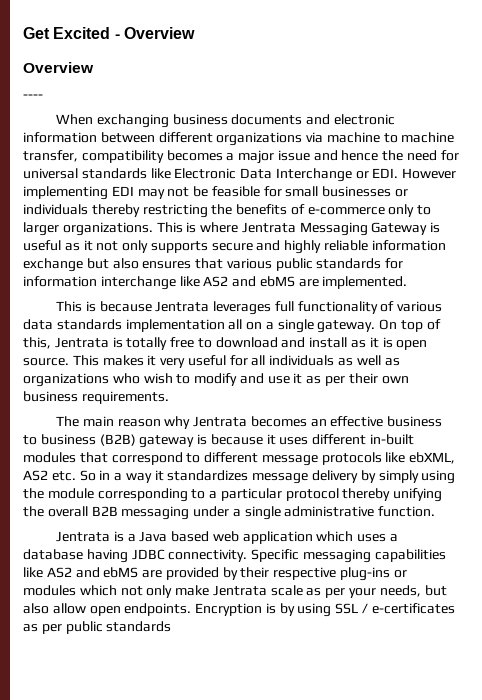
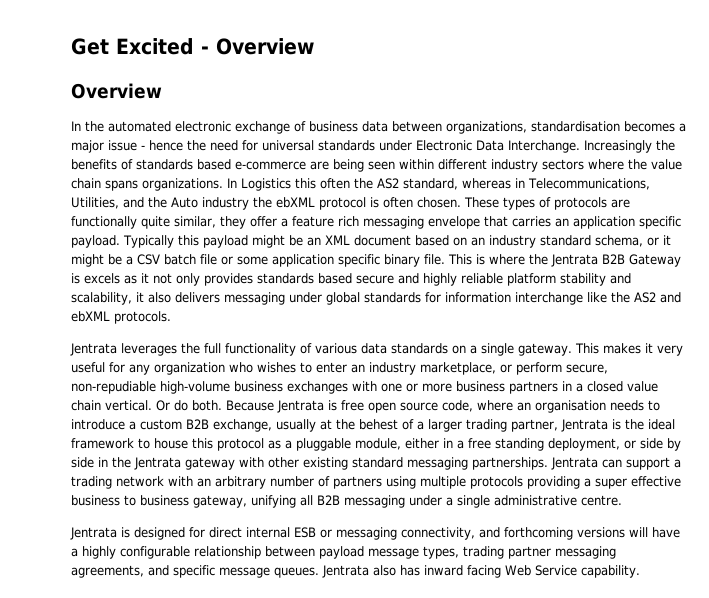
- ----
- When exchanging business documents and electronic information between different organizations via machine to machine transfer, compatibility becomes a major issue and hence the need for universal standards like Electronic Data Interchange or EDI. However implementing EDI may not be feasible for small businesses or individuals thereby restricting the benefits of e-commerce only to larger organizations. This is where Jentrata Messaging Gateway is useful as it not only supports secure and highly reliable information exchange but also ensures that various public standards for information interchange like AS2 and ebMS are implemented.
- This is because Jentrata leverages full functionality of various data standards implementation all on a single gateway.
+ In the automated electronic exchange of business data between organizations, standardisation becomes a major issue - hence the need for universal standards under Electronic Data Interchange. Increasingly the benefits of standards based e-commerce are being seen within different industry sectors where the value chain spans organizations. In Logistics this often the AS2 standard, whereas in Telecommunications, Utilities, and the Auto industry the ebXML protocol is often chosen. These types of protocols are functionally quite similar, they offer a feature rich messaging envelope that carries an application specific payload. Typically this payload might be an XML document based on an industry standard schema, or it might be a CSV batch file or some application specific binary file. This is where the Jentrata B2B Gateway is excels as it not only provides standards based secure and highly reliable platform stability and scalability, it also delivers messaging under global standards for information interchange like the AS2 and ebXML protocols.
+ Jentrata leverages the full functionality of various data standards on a single gateway.
- On top of this, Jentrata is totally free to download and install as it is open source.
- This makes it very useful for all individuals as well as organizations who wish to modify and use it as per their own business requirements.
- The main reason why Jentrata becomes an effective business to business (B2B) gateway is because it uses different in-built modules that correspond to different message protocols like ebXML, AS2 etc. So in a way it standardizes message delivery by simply using the module corresponding to a particular protocol thereby unifying the overall B2B messaging under a single administrative function.
- Jentrata is a Java based web application which uses a database having JDBC connectivity. Specific messaging capabilities like AS2 and ebMS are provided by their respective plug-ins or modules which not only make Jentrata scale as per your needs, but also allow open endpoints. Encryption is by using SSL / e-certificates as per public standards
+ This makes it very useful for any organization who wishes to enter an industry marketplace, or perform secure, non-repudiable high-volume business exchanges with one or more business partners in a closed value chain vertical. Or do both. Because Jentrata is free open source code, where an organisation needs to introduce a custom B2B exchange, usually at the behest of a larger trading partner, Jentrata is the ideal framework to house this protocol as a pluggable module, either in a free standing deployment, or side by side in the Jentrata gateway with other existing standard messaging partnerships. Jentrata can support a trading network with an arbitrary number of partners using multiple protocols providing a super effective business to business gateway, unifying all B2B messaging under a single administrative centre.
+ Jentrata is designed for direct internal ESB or messaging connectivity, and forthcoming versions will have a highly configurable relationship between payload message types, trading partner messaging agreements, and specific message queues. Jentrata also has inward facing Web Service capability.

